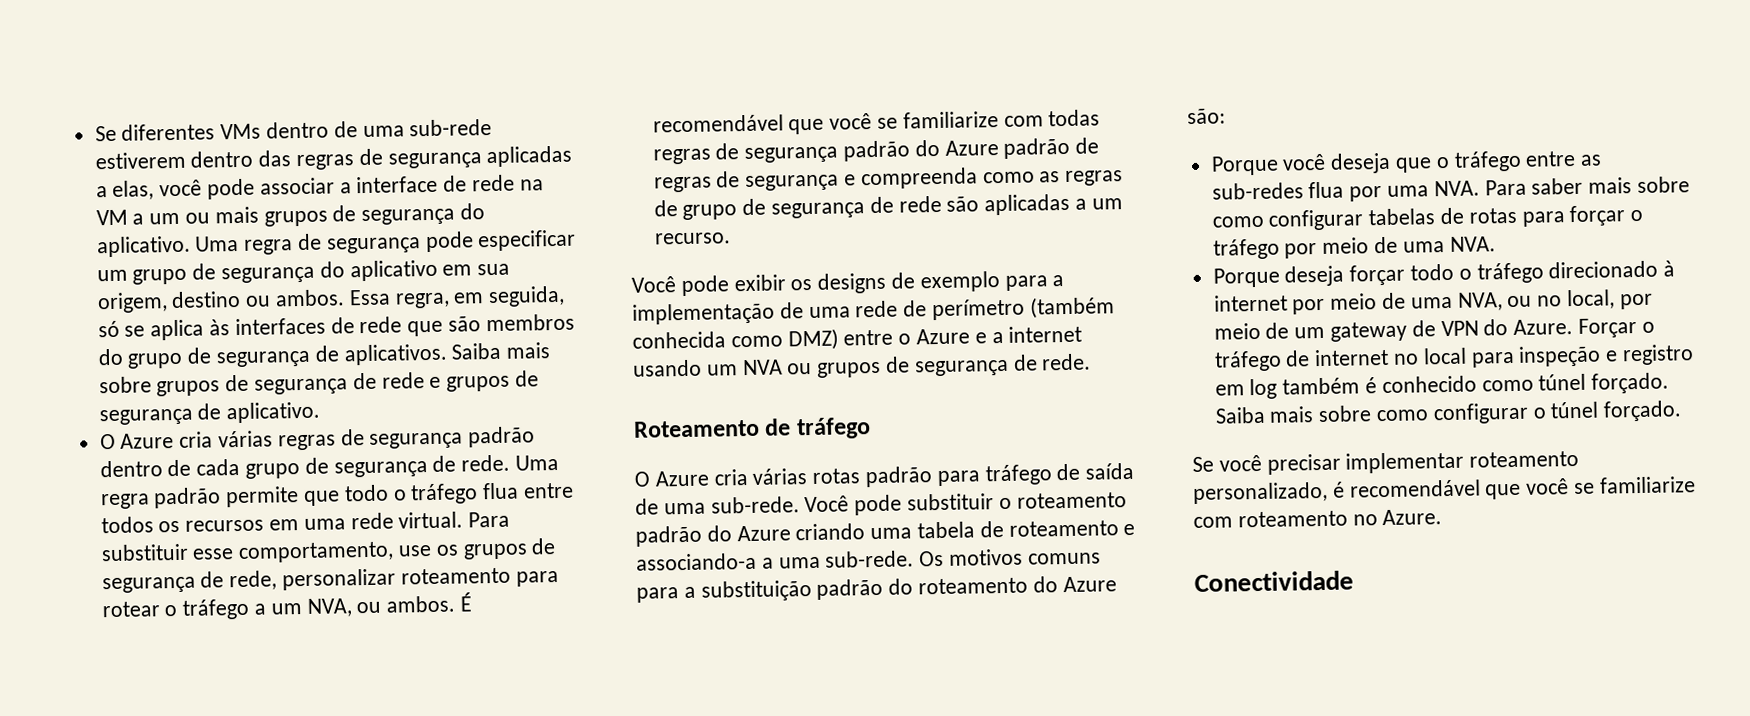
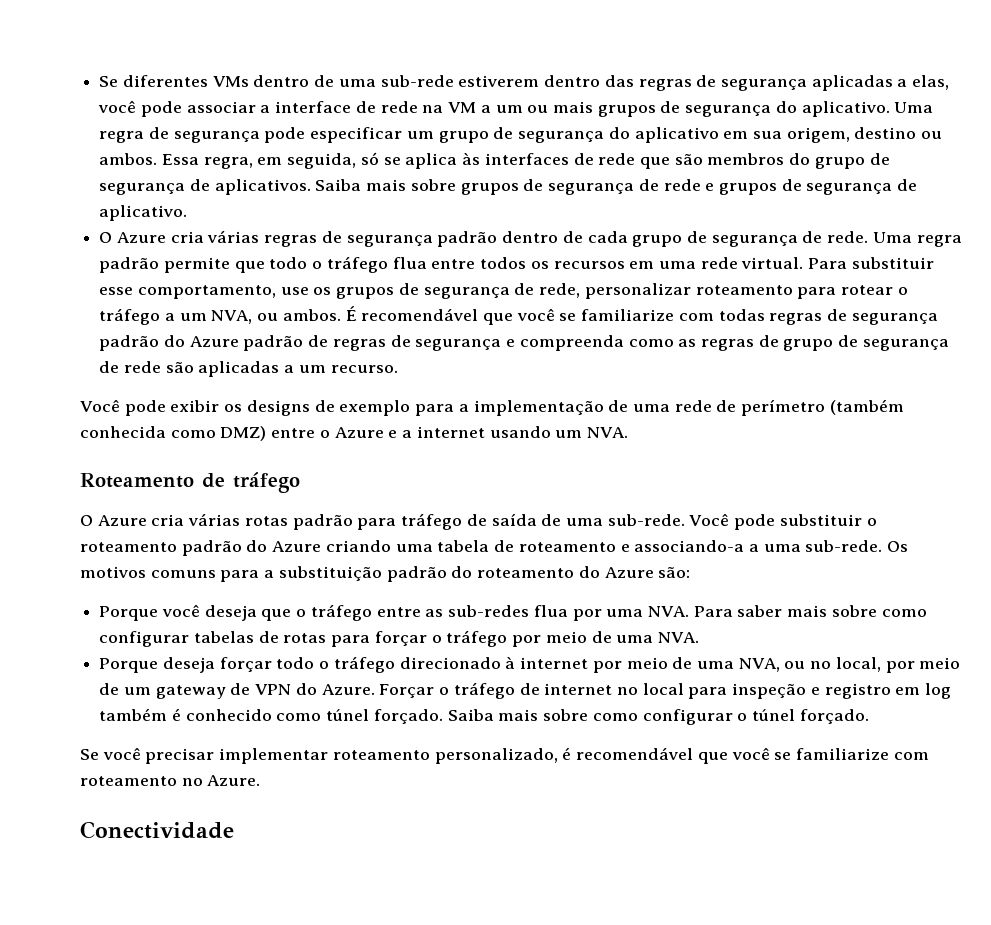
- Você pode exibir os designs de exemplo para a implementação de uma rede de perímetro (também conhecida como DMZ) entre o Azure e a internet usando um NVA ou grupos de segurança de rede.
+ Você pode exibir os designs de exemplo para a implementação de uma rede de perímetro (também conhecida como DMZ) entre o Azure e a internet usando um NVA.

